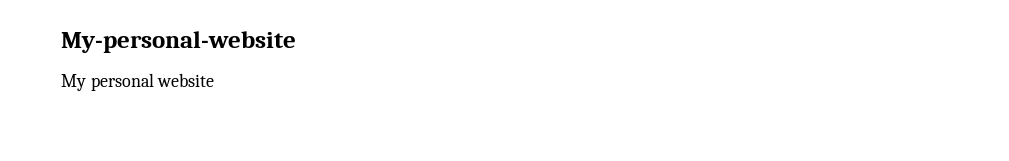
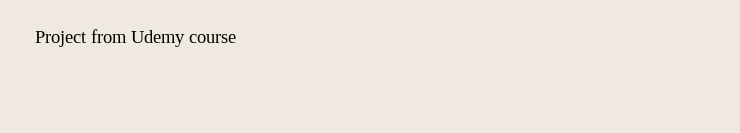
- My-personal-website
- My personal website
+ Project from Udemy course

